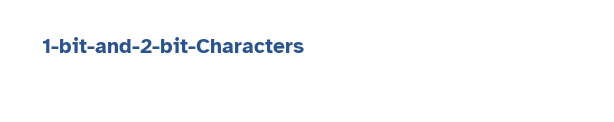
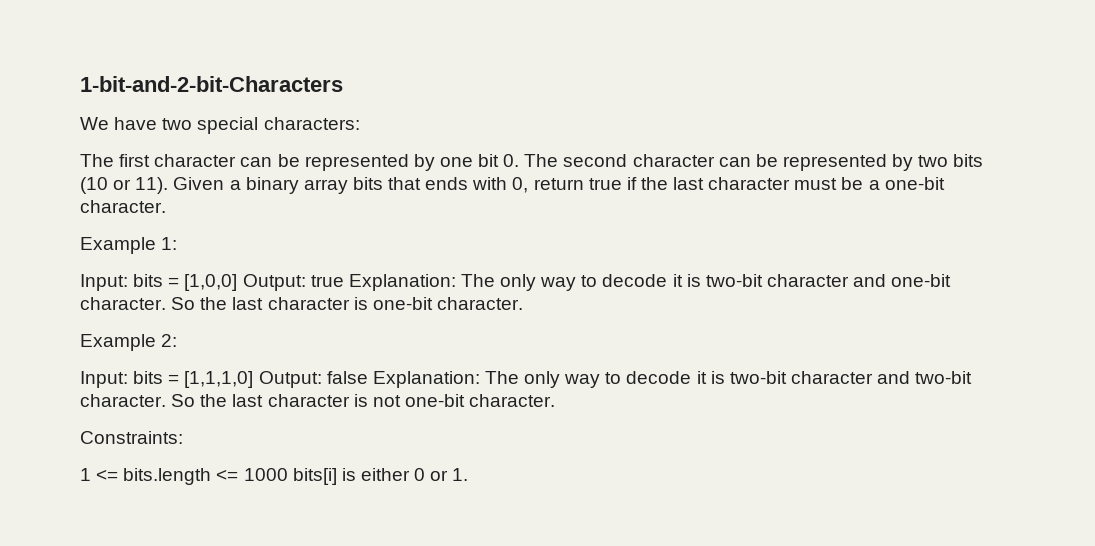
+ We have two special characters:
+ The first character can be represented by one bit 0. The second character can be represented by two bits (10 or 11). Given a binary array bits that ends with 0, return true if the last character must be a one-bit character.
+ Example 1:
+ Input: bits = [1,0,0] Output: true Explanation: The only way to decode it is two-bit character and one-bit character. So the last character is one-bit character.
+ Example 2:
+ Input: bits = [1,1,1,0] Output: false Explanation: The only way to decode it is two-bit character and two-bit character. So the last character is not one-bit character.
+ Constraints:
+ 1 <= bits.length <= 1000 bits[i] is either 0 or 1.

